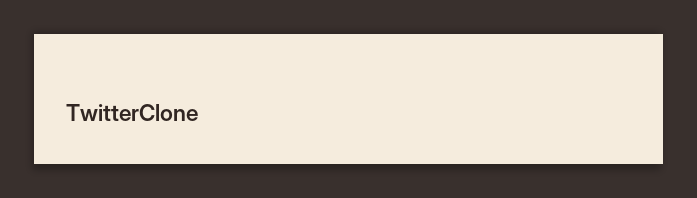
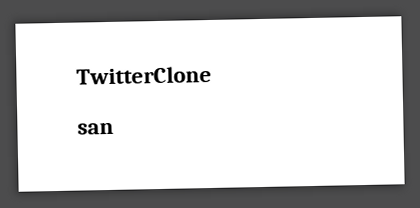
+ san

